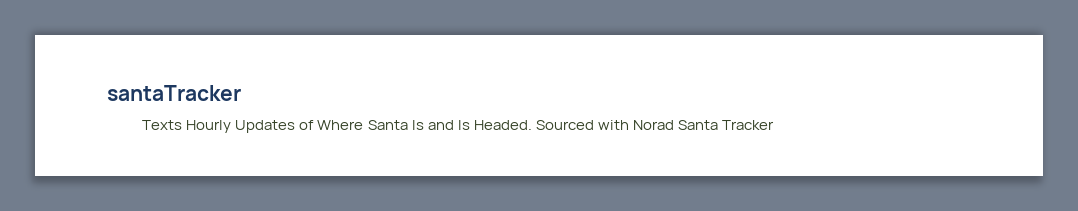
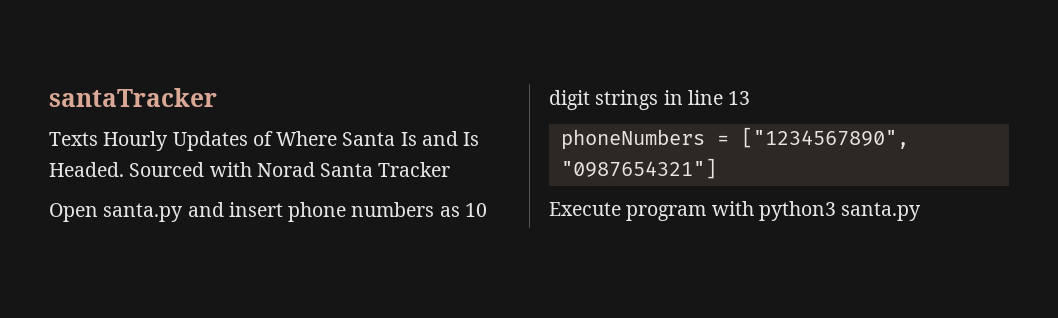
+ Open santa.py and insert phone numbers as 10 digit strings in line 13
+ phoneNumbers = ["1234567890", "0987654321"]
+ Execute program with python3 santa.py

